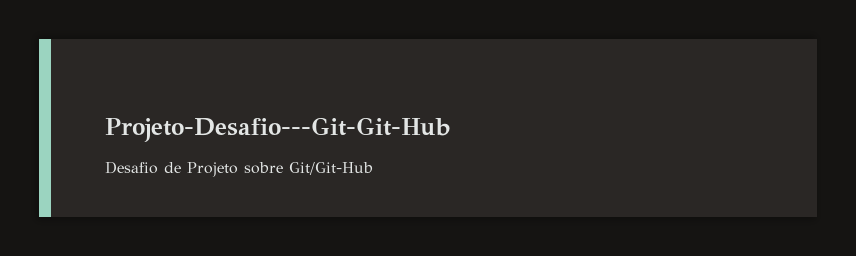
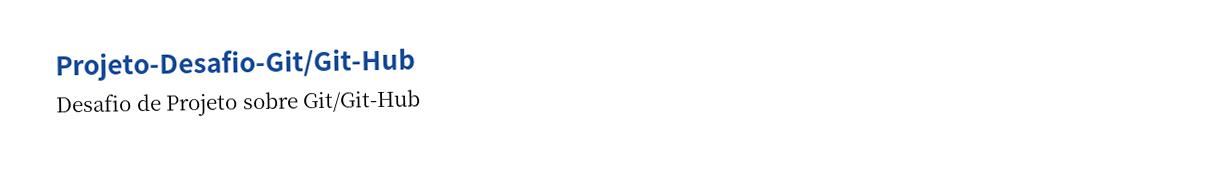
- Projeto-Desafio---Git-Git-Hub
+ Projeto-Desafio-Git/Git-Hub

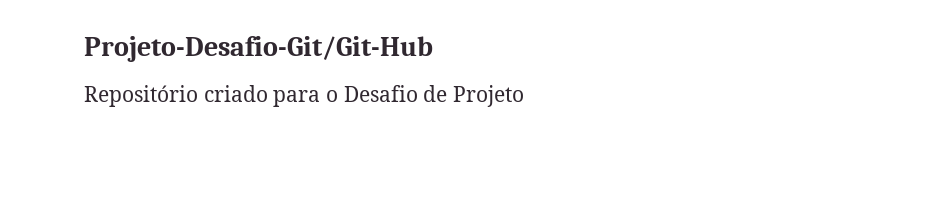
- Desafio de Projeto sobre Git/Git-Hub
+ Repositório criado para o Desafio de Projeto

